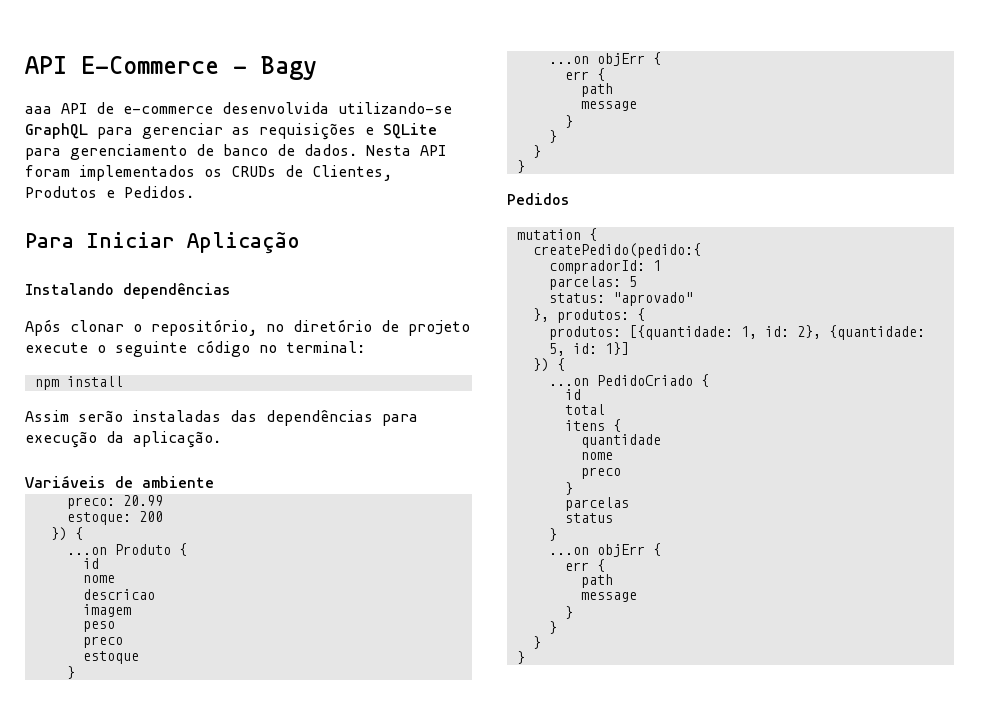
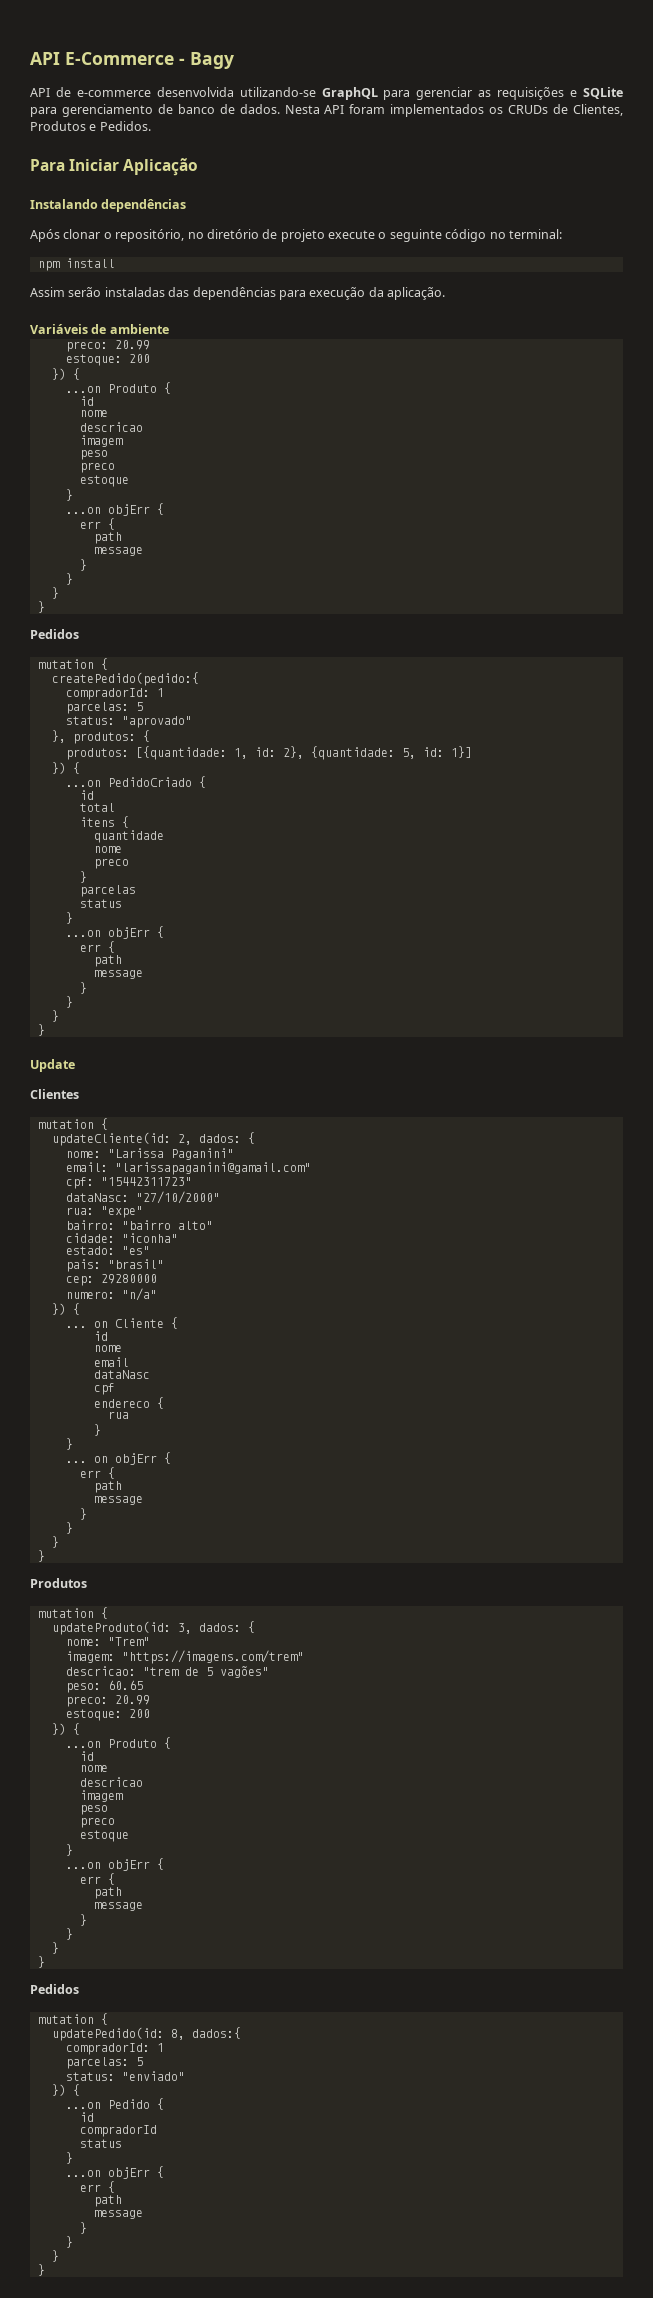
- aaa API de e-commerce desenvolvida utilizando-se GraphQL para gerenciar as requisições e SQLite para gerenciamento de banco de dados.
+ API de e-commerce desenvolvida utilizando-se GraphQL para gerenciar as requisições e SQLite para gerenciamento de banco de dados.
+ Update
+ Clientes
+ mutation {
+ updateCliente(id: 2, dados: {
+ nome: "Larissa Paganini"
+ email: "larissapaganini@gamail.com"
+ cpf: "15442311723"
+ dataNasc: "27/10/2000"
+ rua: "expe"
+ bairro: "bairro alto"
+ cidade: "iconha"
+ estado: "es"
+ pais: "brasil"
+ cep: 29280000
+ numero: "n/a"
+ }) {
+ ... on Cliente {
+ id
+ nome
+ email
+ dataNasc
+ cpf
+ endereco {
+ rua
+ }
+ }
+ ... on objErr {
+ err {
+ path
+ message
+ }
+ }
+ }
+ }
+ Produtos
+ mutation {
+ updateProduto(id: 3, dados: {
+ nome: "Trem"
+ imagem: "https://imagens.com/trem"
+ descricao: "trem de 5 vagões"
+ peso: 60.65
+ preco: 20.99
+ estoque: 200
+ }) {
+ ...on Produto {
+ id
+ nome
+ descricao
+ imagem
+ peso
+ preco
+ estoque
+ }
+ ...on objErr {
+ err {
+ path
+ message
+ }
+ }
+ }
+ }
+ Pedidos
+ mutation {
+ updatePedido(id: 8, dados:{
+ compradorId: 1
+ parcelas: 5
+ status: "enviado"
+ }) {
+ ...on Pedido {
+ id
+ compradorId
+ status
+ }
+ ...on objErr {
+ err {
+ path
+ message
+ }
+ }
+ }
+ }

